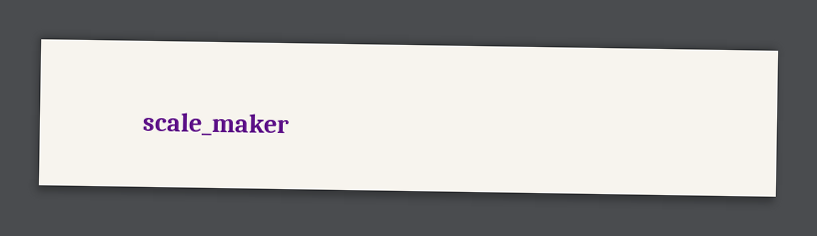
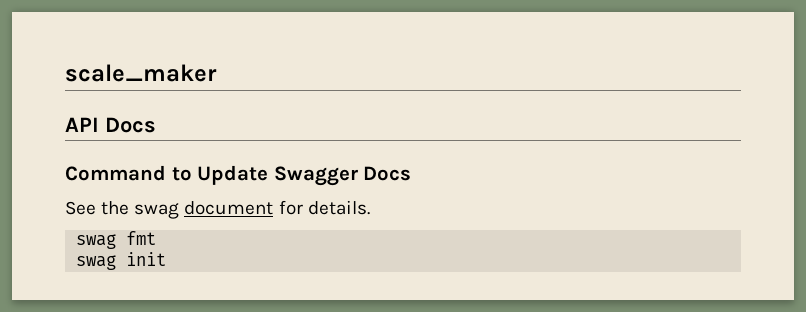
+ API Docs
+ Command to Update Swagger Docs
+ See the swag document for details.
+ swag fmt
+ swag init

